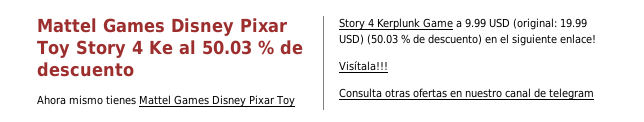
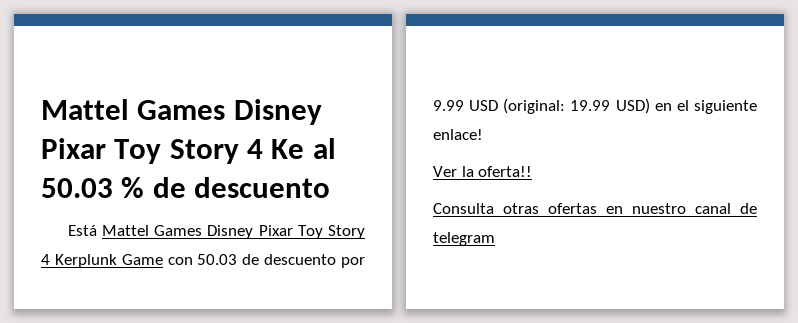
- Ahora mismo tienes Mattel Games Disney Pixar Toy Story 4 Kerplunk Game a 9.99 USD (original: 19.99 USD) (50.03 % de descuento) en el siguiente enlace!
+ Está Mattel Games Disney Pixar Toy Story 4 Kerplunk Game con 50.03 de descuento por 9.99 USD (original: 19.99 USD) en el siguiente enlace!
- Visítala!!!
+ Ver la oferta!!

